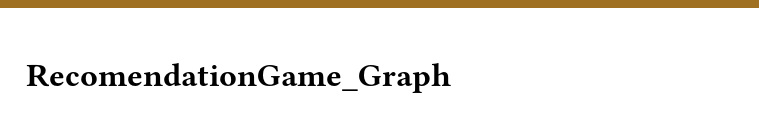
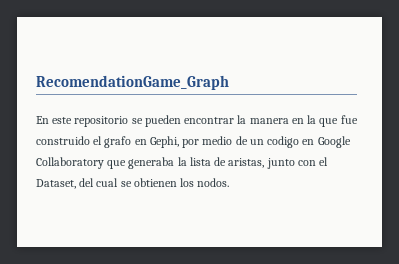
+ En este repositorio se pueden encontrar la manera en la que fue construido el grafo en Gephi, por medio de un codigo en Google Collaboratory que generaba la lista de aristas, junto con el Dataset, del cual se obtienen los nodos.

